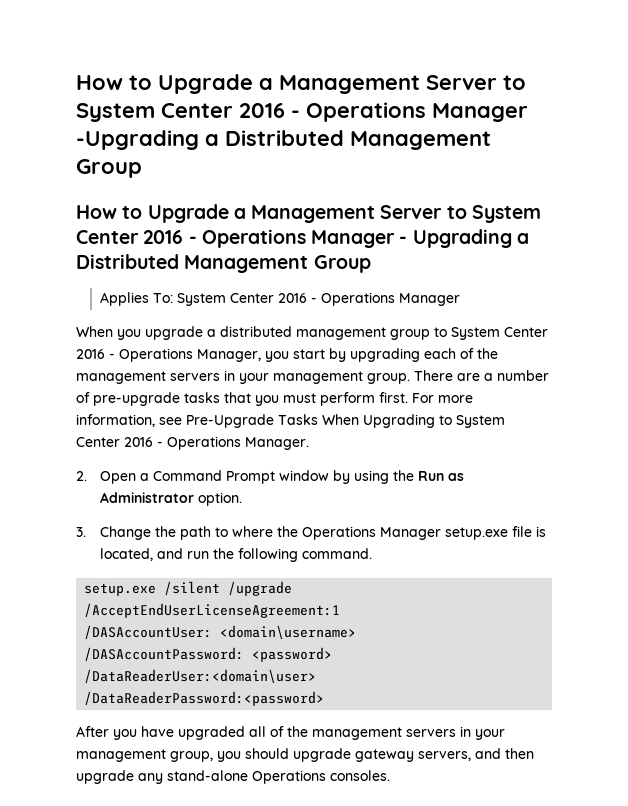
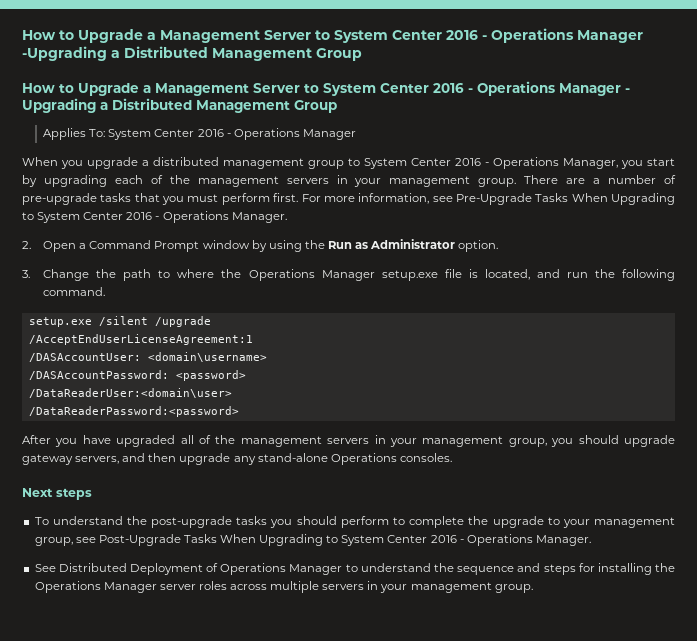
+ Next steps
+ To understand the post-upgrade tasks you should perform to complete the upgrade to your management group, see Post-Upgrade Tasks When Upgrading to System Center 2016 - Operations Manager.
+ See Distributed Deployment of Operations Manager to understand the sequence and steps for installing the Operations Manager server roles across multiple servers in your management group.

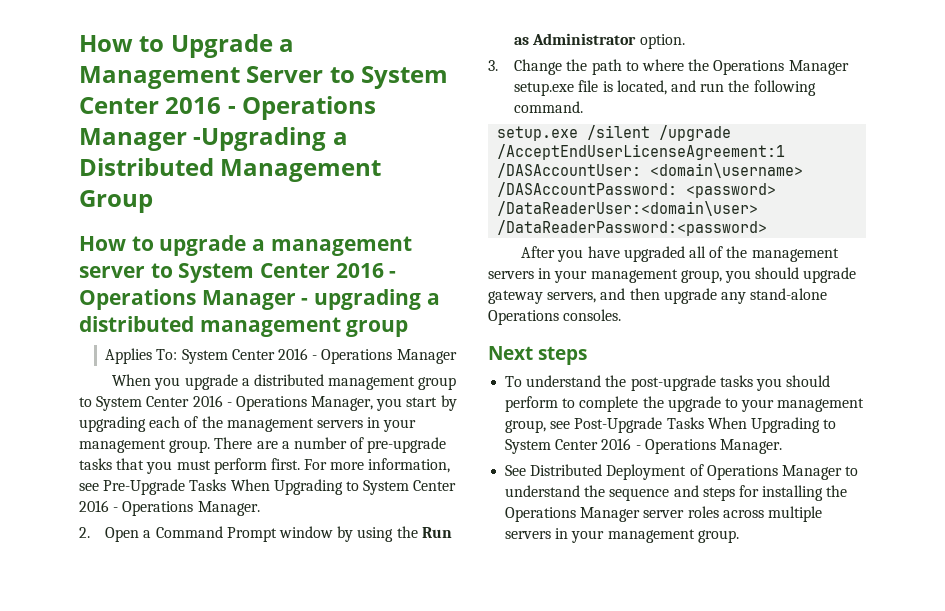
- How to Upgrade a Management Server to System Center 2016 - Operations Manager - Upgrading a Distributed Management Group
+ How to upgrade a management server to System Center 2016 - Operations Manager - upgrading a distributed management group

